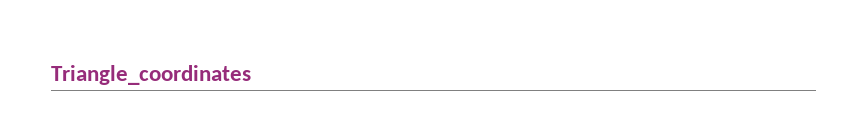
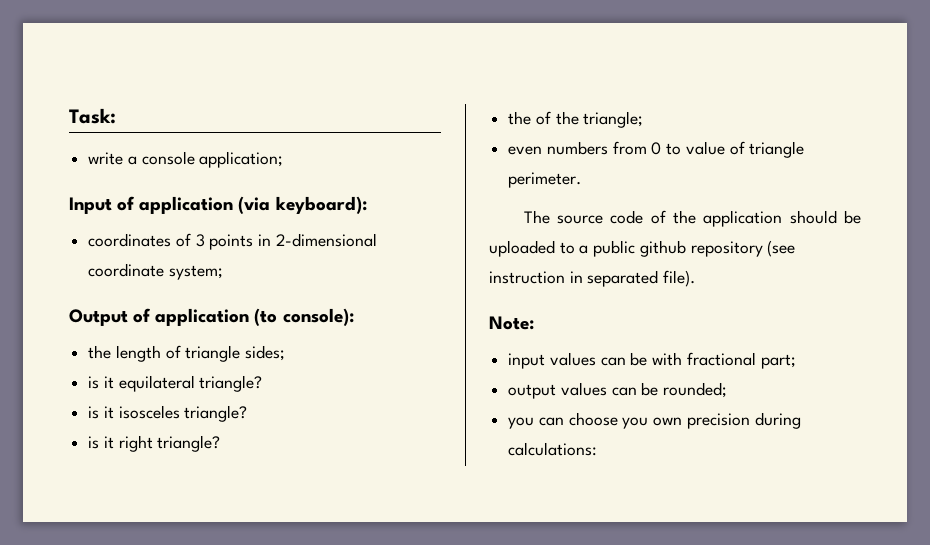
- Triangle_coordinates
+ Task:
+ write a console application;
+ Input of application (via keyboard):
+ coordinates of 3 points in 2-dimensional coordinate system;
+ Output of application (to console):
+ the length of triangle sides;
+ is it equilateral triangle?
+ is it isosceles triangle?
+ is it right triangle?
+ the of the triangle;
+ even numbers from 0 to value of triangle perimeter.
+ The source code of the application should be uploaded to a public github repository (see instruction in separated file).
+ Note:
+ input values can be with fractional part;
+ output values can be rounded;
+ you can choose you own precision during calculations:

